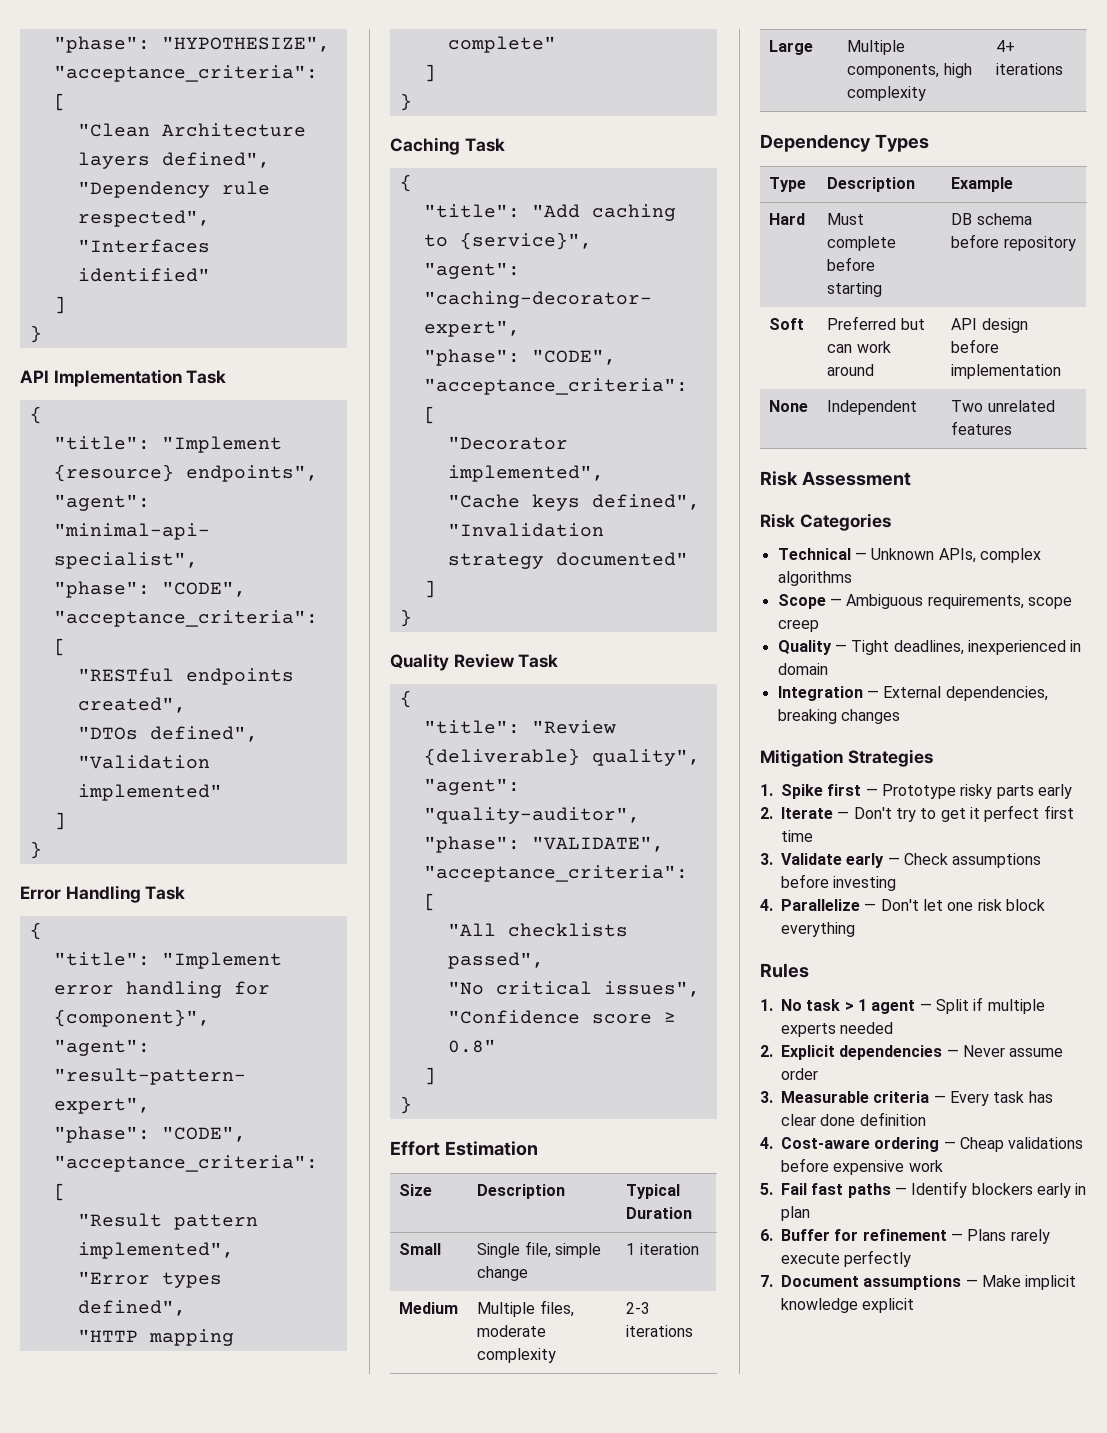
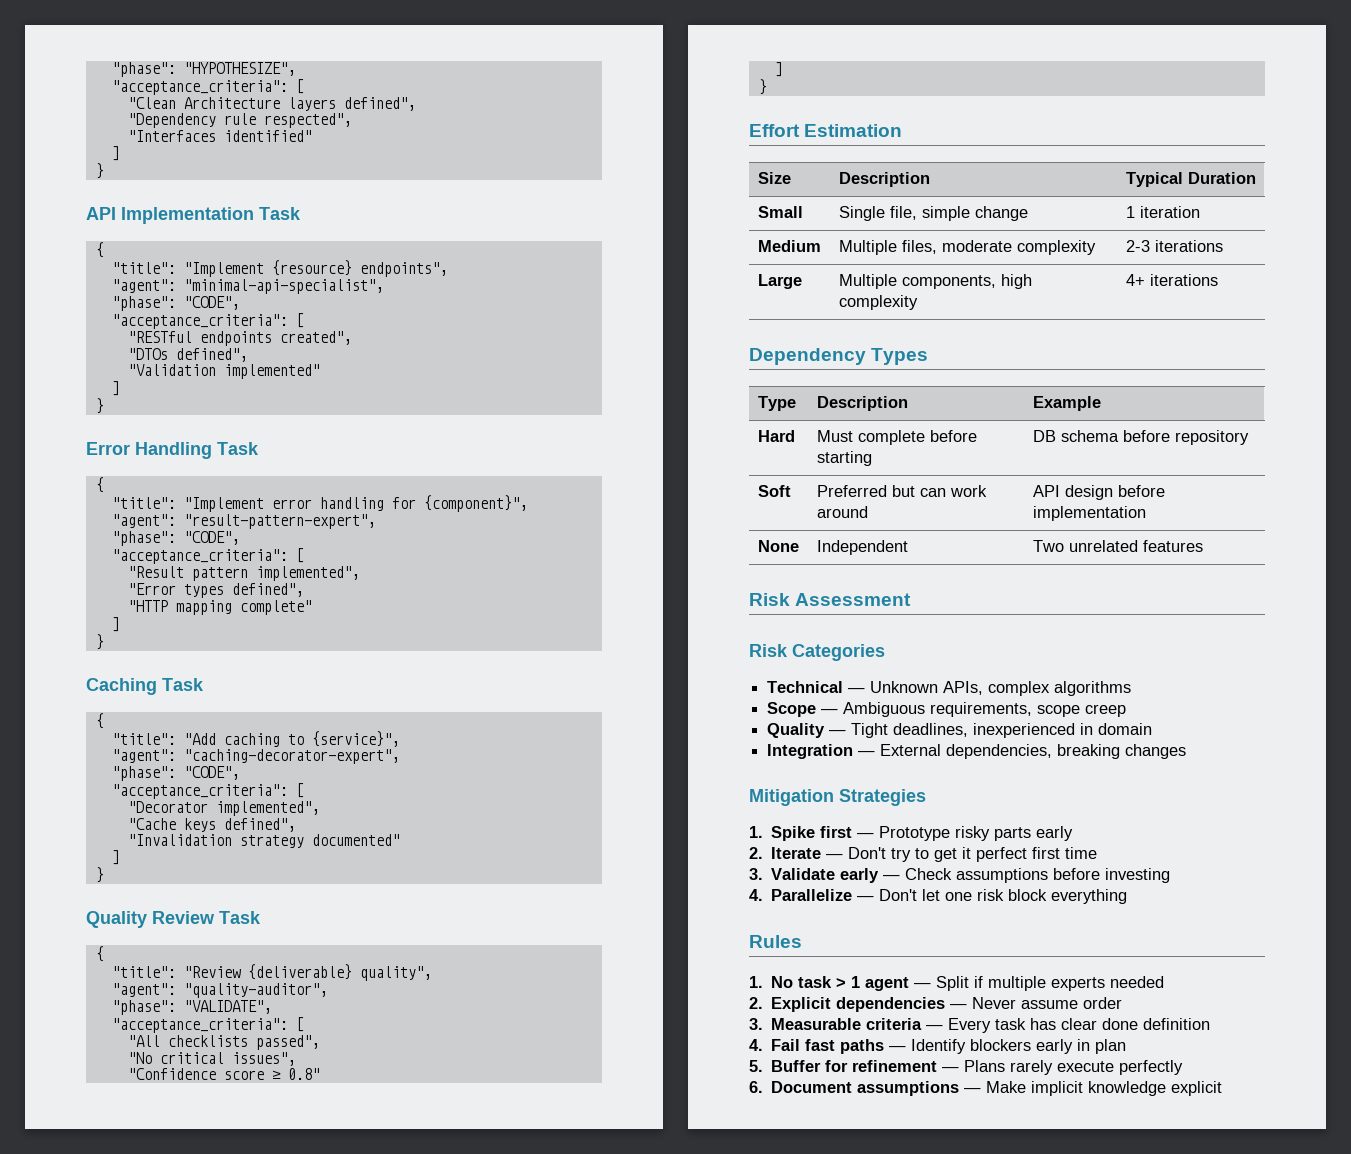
- 4. Cost-aware ordering — Cheap validations before expensive work
- 5. Fail fast paths — Identify blockers early in plan
+ 4. Fail fast paths — Identify blockers early in plan
- 6. Buffer for refinement — Plans rarely execute perfectly
+ 5. Buffer for refinement — Plans rarely execute perfectly
- 7. Document assumptions — Make implicit knowledge explicit
+ 6. Document assumptions — Make implicit knowledge explicit

